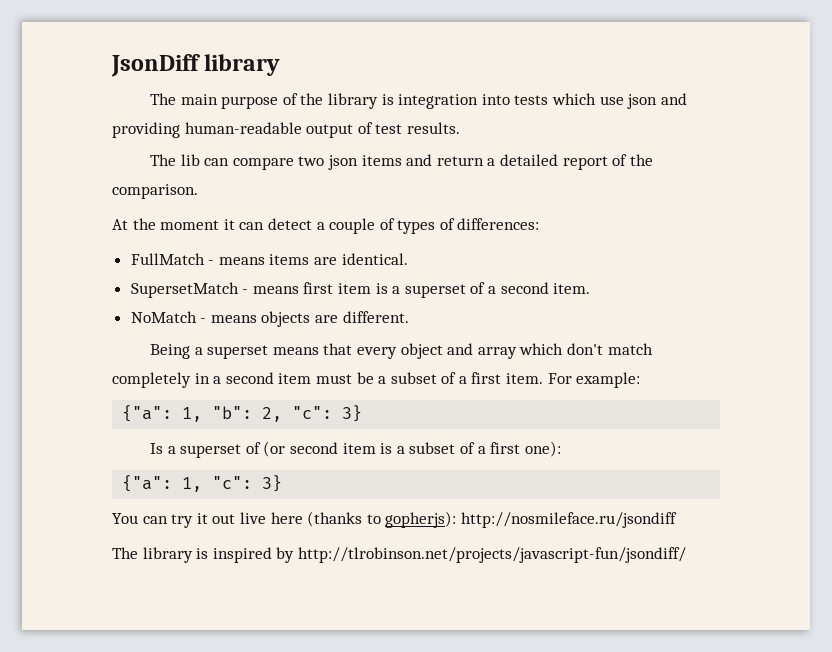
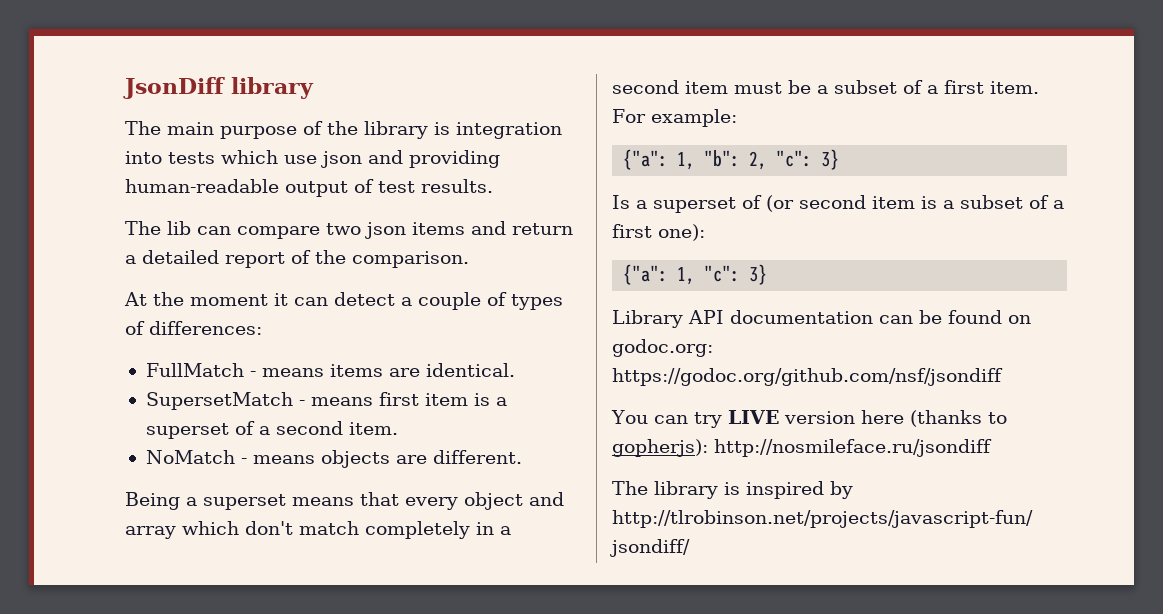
+ Library API documentation can be found on godoc.org: https://godoc.org/github.com/nsf/jsondiff
- You can try it out live here (thanks to gopherjs): http://nosmileface.ru/jsondiff
+ You can try LIVE version here (thanks to gopherjs): http://nosmileface.ru/jsondiff

